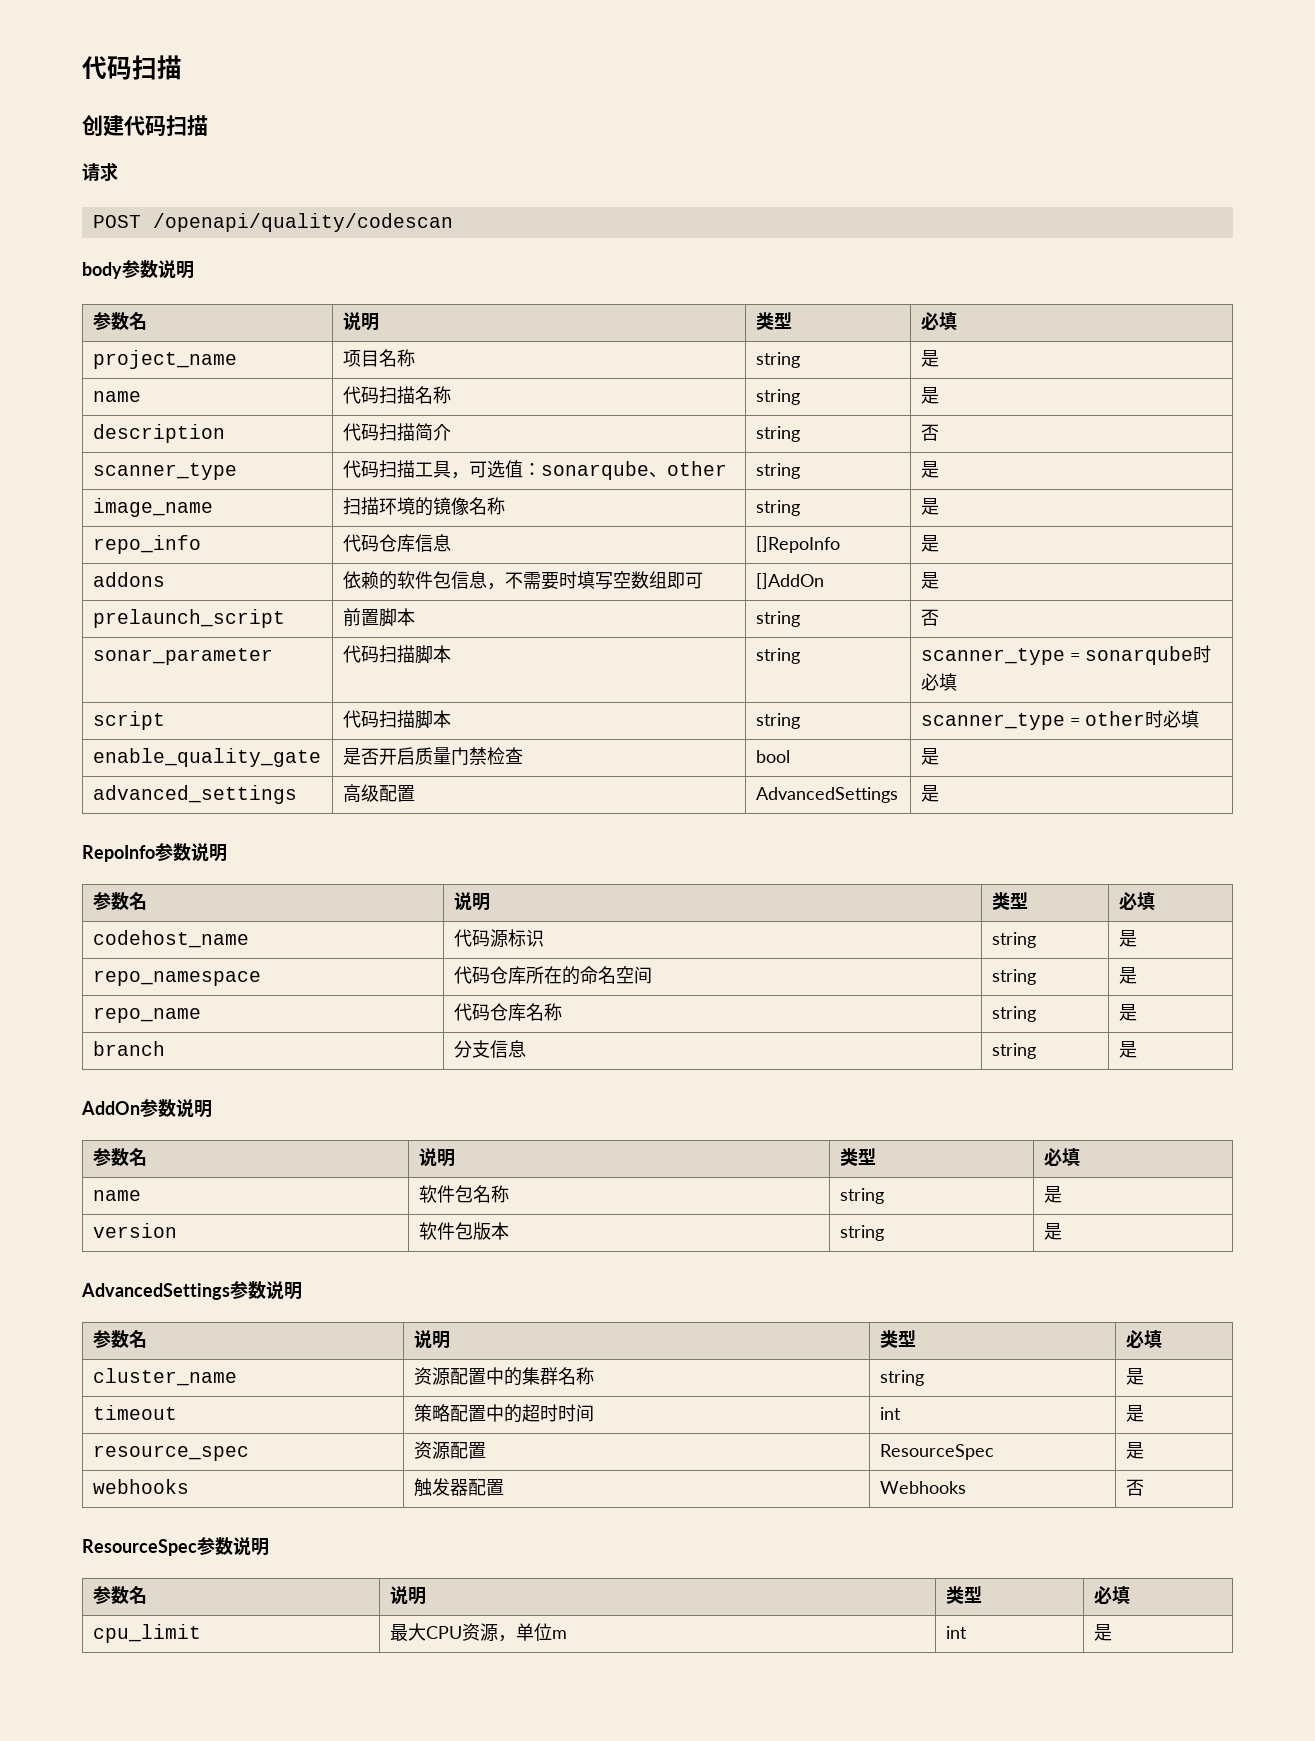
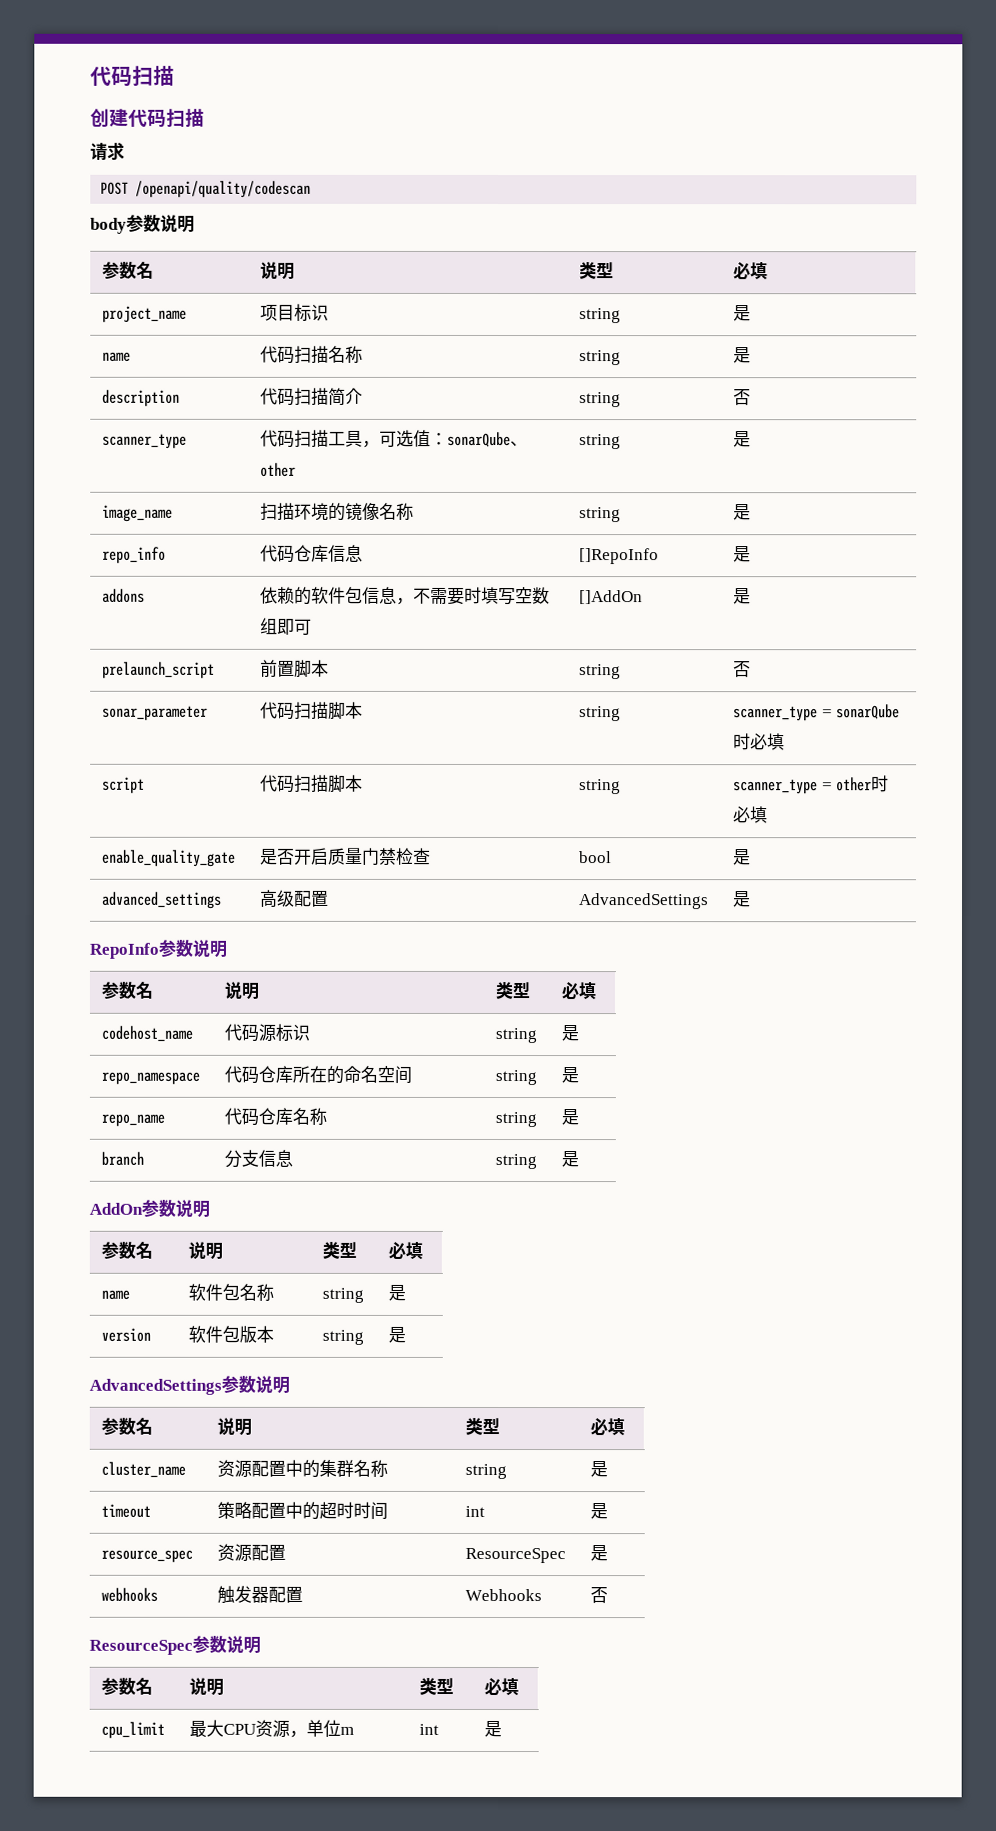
- project_name | 项目名称 | string | 是
+ project_name | 项目标识 | string | 是
- scanner_type | 代码扫描工具，可选值：sonarqube、other | string | 是
+ scanner_type | 代码扫描工具，可选值：sonarQube、other | string | 是
- sonar_parameter | 代码扫描脚本 | string | scanner_type = sonarqube时必填
+ sonar_parameter | 代码扫描脚本 | string | scanner_type = sonarQube时必填

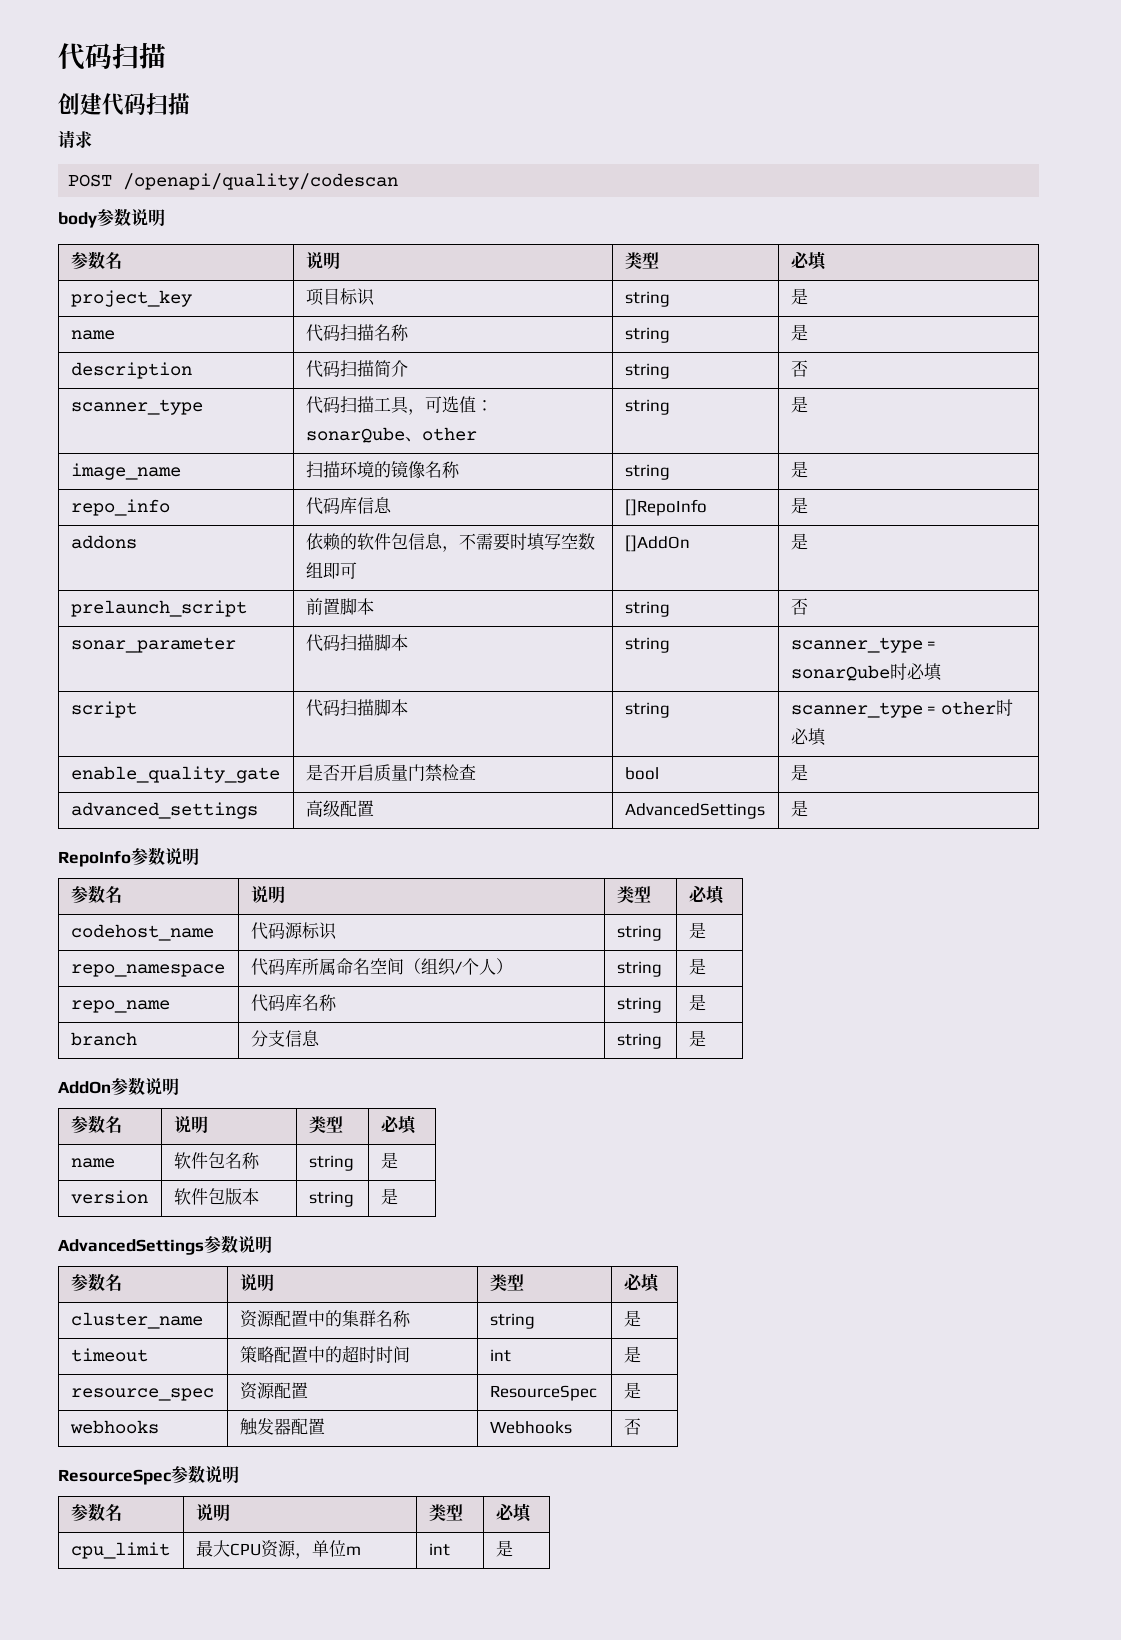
- project_name | 项目标识 | string | 是
+ project_key | 项目标识 | string | 是
- repo_info | 代码仓库信息 | []RepoInfo | 是
+ repo_info | 代码库信息 | []RepoInfo | 是
- repo_namespace | 代码仓库所在的命名空间 | string | 是
+ repo_namespace | 代码库所属命名空间（组织/个人） | string | 是
- repo_name | 代码仓库名称 | string | 是
+ repo_name | 代码库名称 | string | 是

